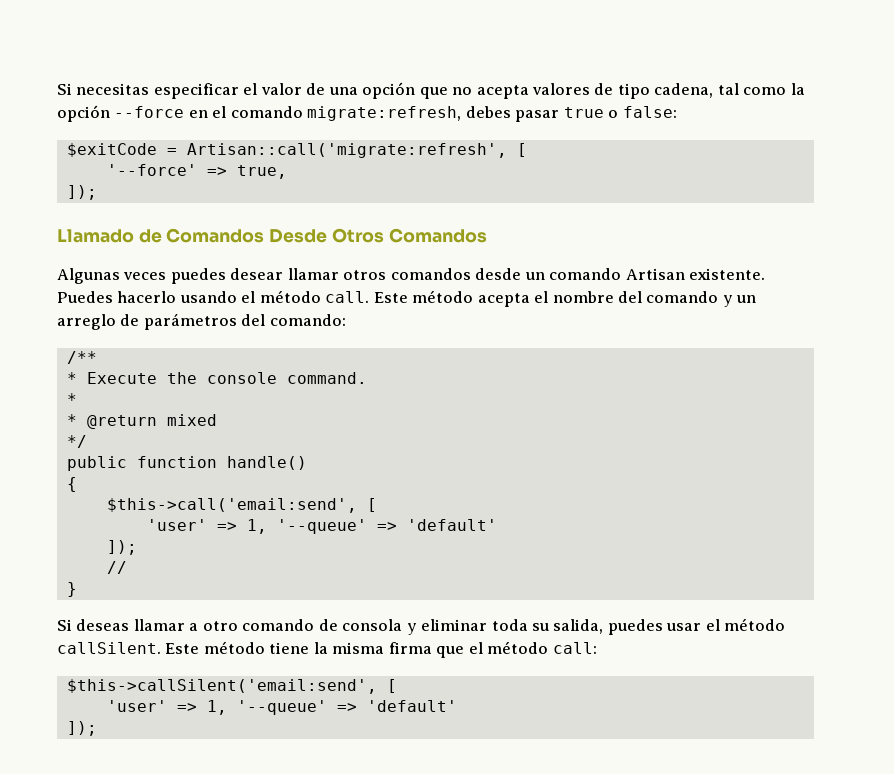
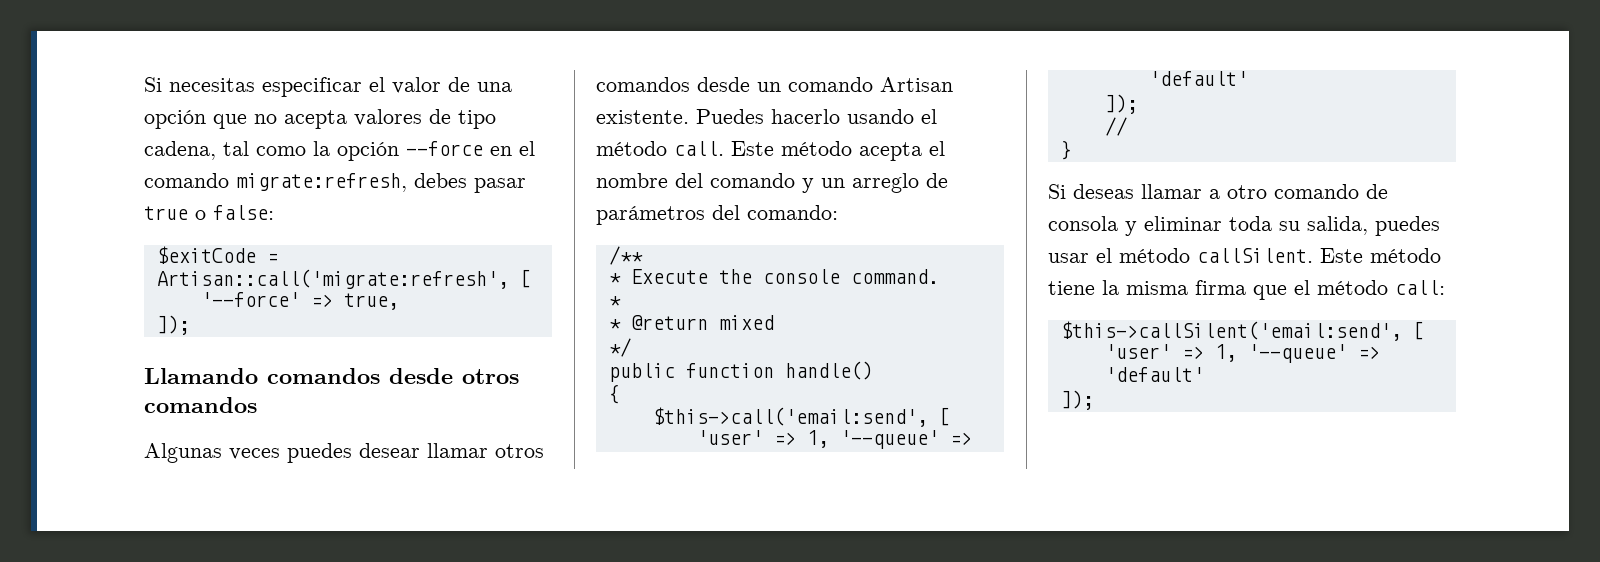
- Llamado de Comandos Desde Otros Comandos
+ Llamando comandos desde otros comandos

